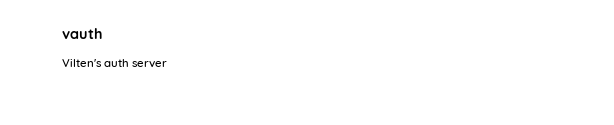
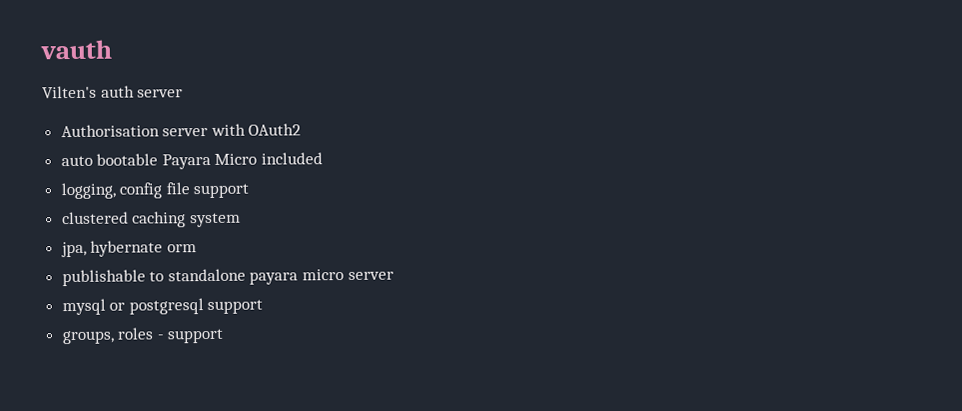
+ Authorisation server with OAuth2
+ auto bootable Payara Micro included
+ logging, config file support
+ clustered caching system
+ jpa, hybernate orm
+ publishable to standalone payara micro server
+ mysql or postgresql support
+ groups, roles - support

